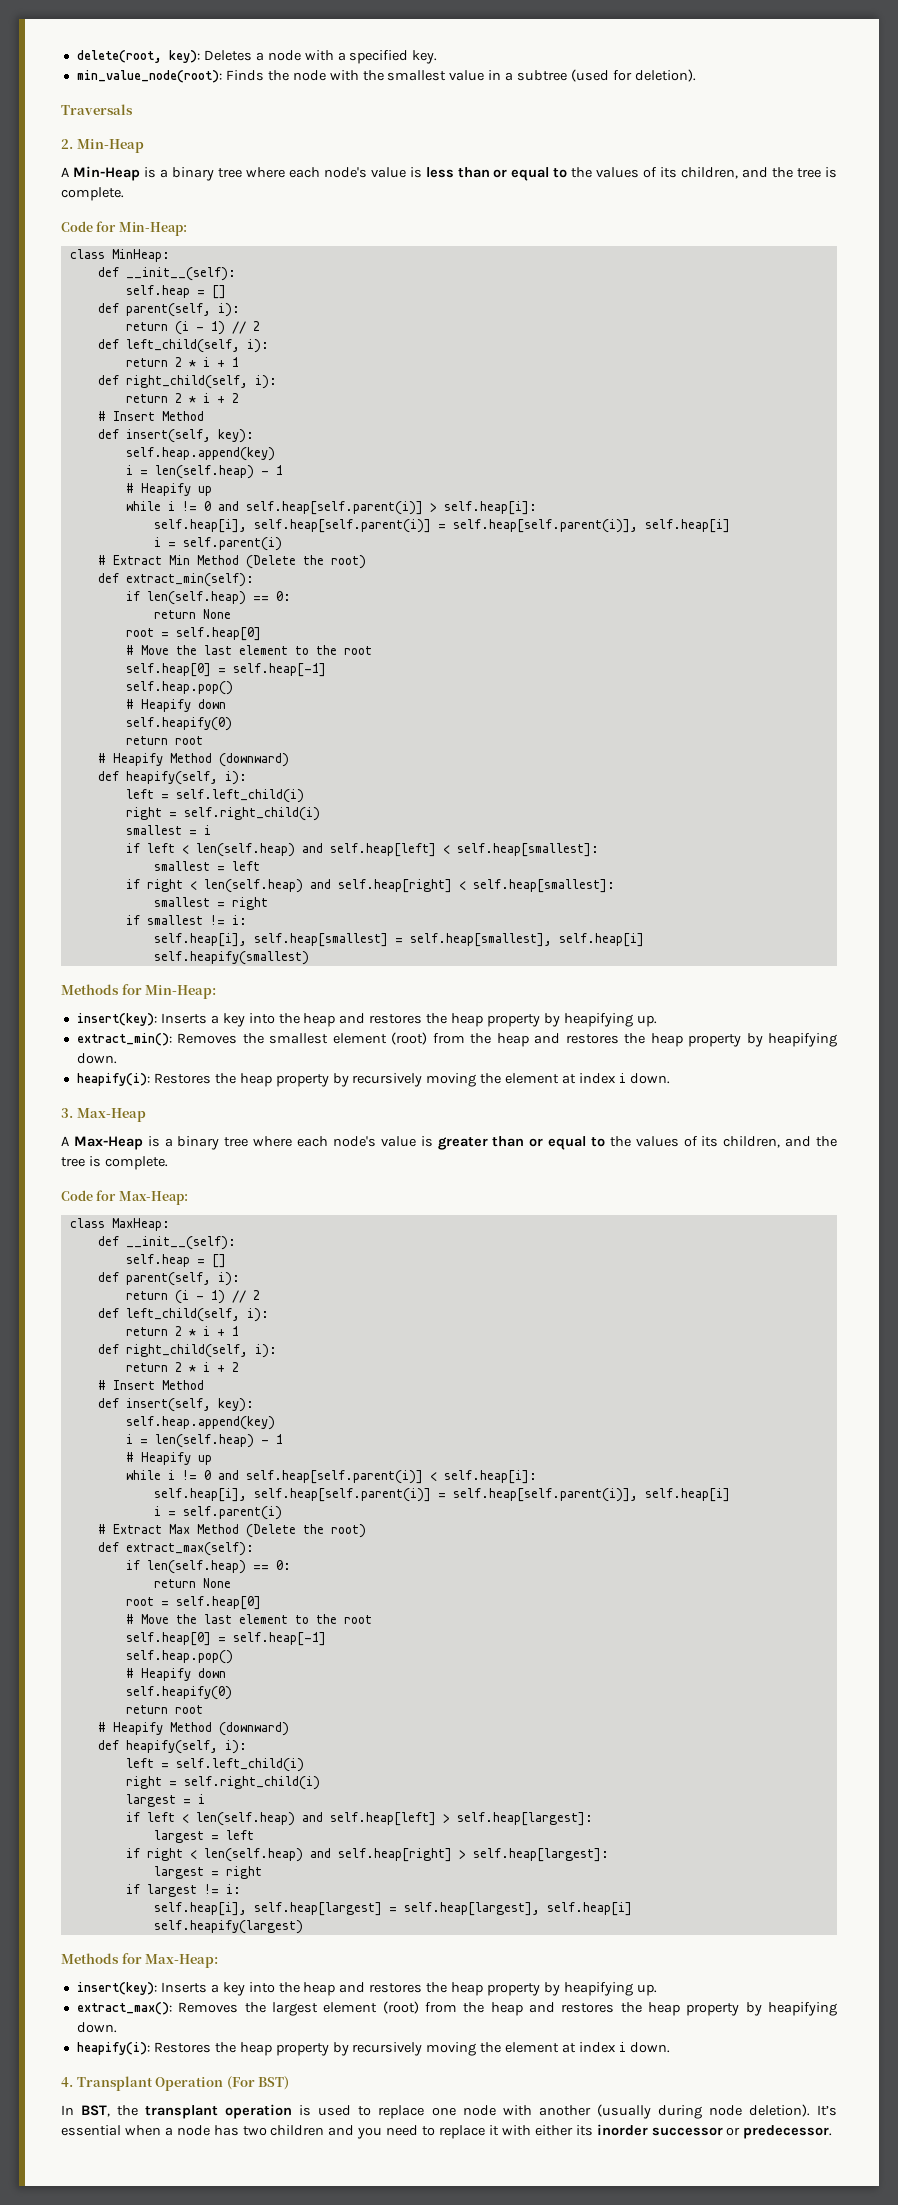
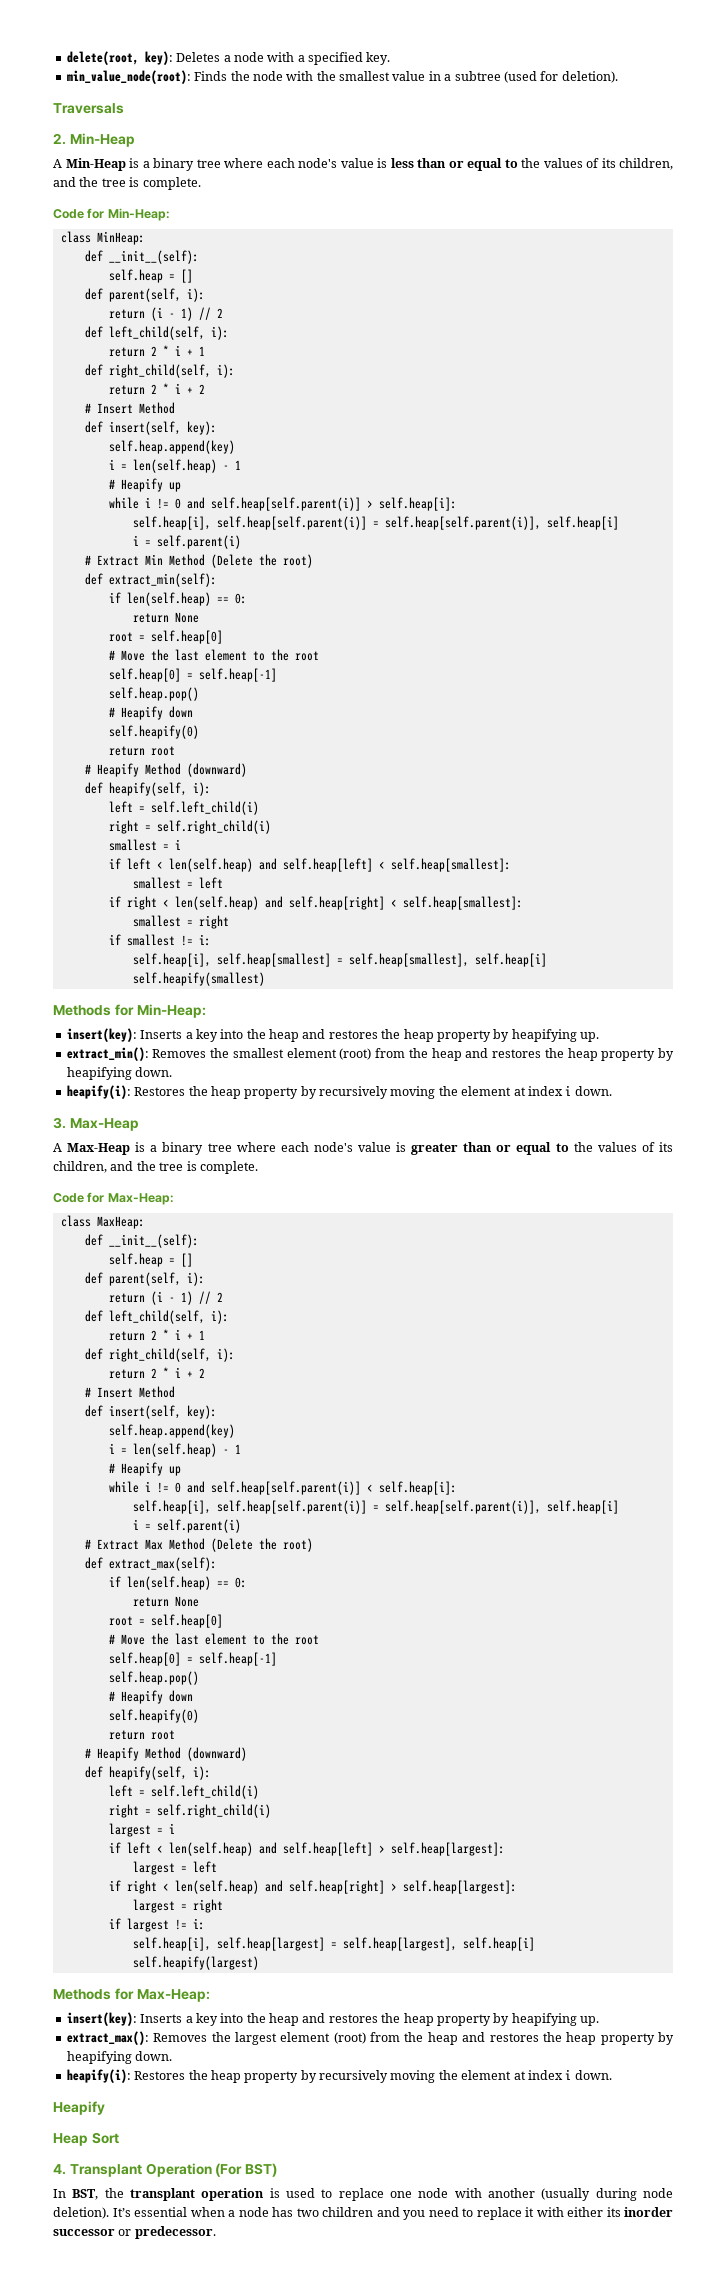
  extract_max(): Removes the largest element (root) from the heap and restores the heap property by heapifying down.
  heapify(i): Restores the heap property by recursively moving the element at index i down.
+ Heapify
+ Heap Sort

